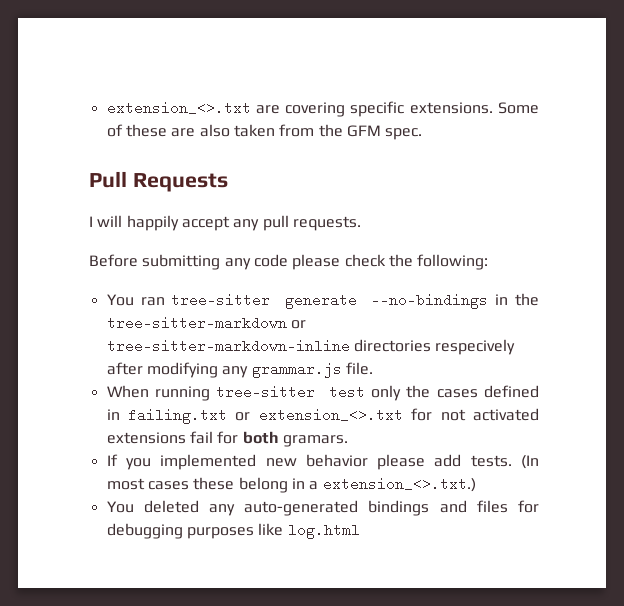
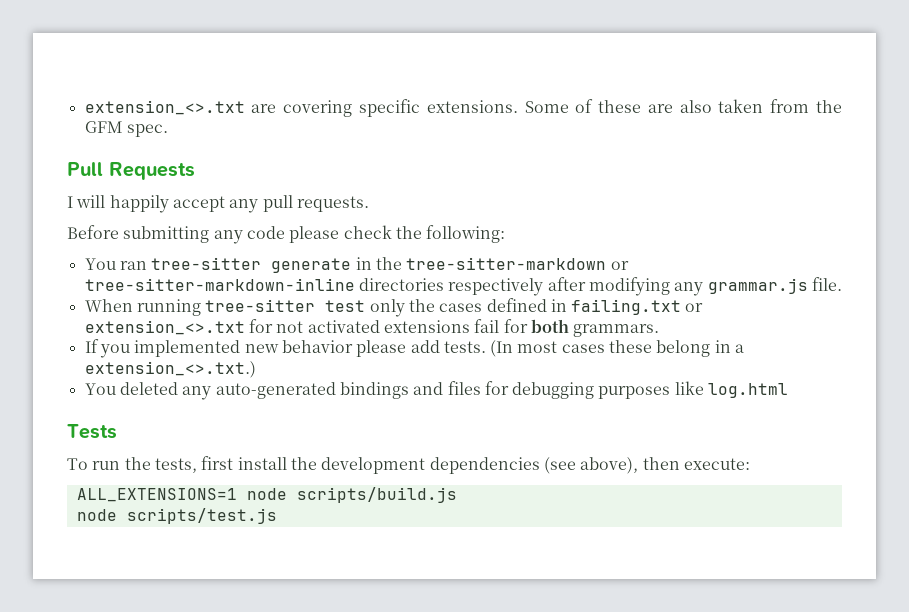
- You ran tree-sitter generate --no-bindings in the tree-sitter-markdown or tree-sitter-markdown-inline directories respecively after modifying any grammar.js file.
+ You ran tree-sitter generate in the tree-sitter-markdown or tree-sitter-markdown-inline directories respectively after modifying any grammar.js file.
- When running tree-sitter test only the cases defined in failing.txt or extension_<>.txt for not activated extensions fail for both gramars.
+ When running tree-sitter test only the cases defined in failing.txt or extension_<>.txt for not activated extensions fail for both grammars.
+ Tests
+ To run the tests, first install the development dependencies (see above), then execute:
+ ALL_EXTENSIONS=1 node scripts/build.js
+ node scripts/test.js

